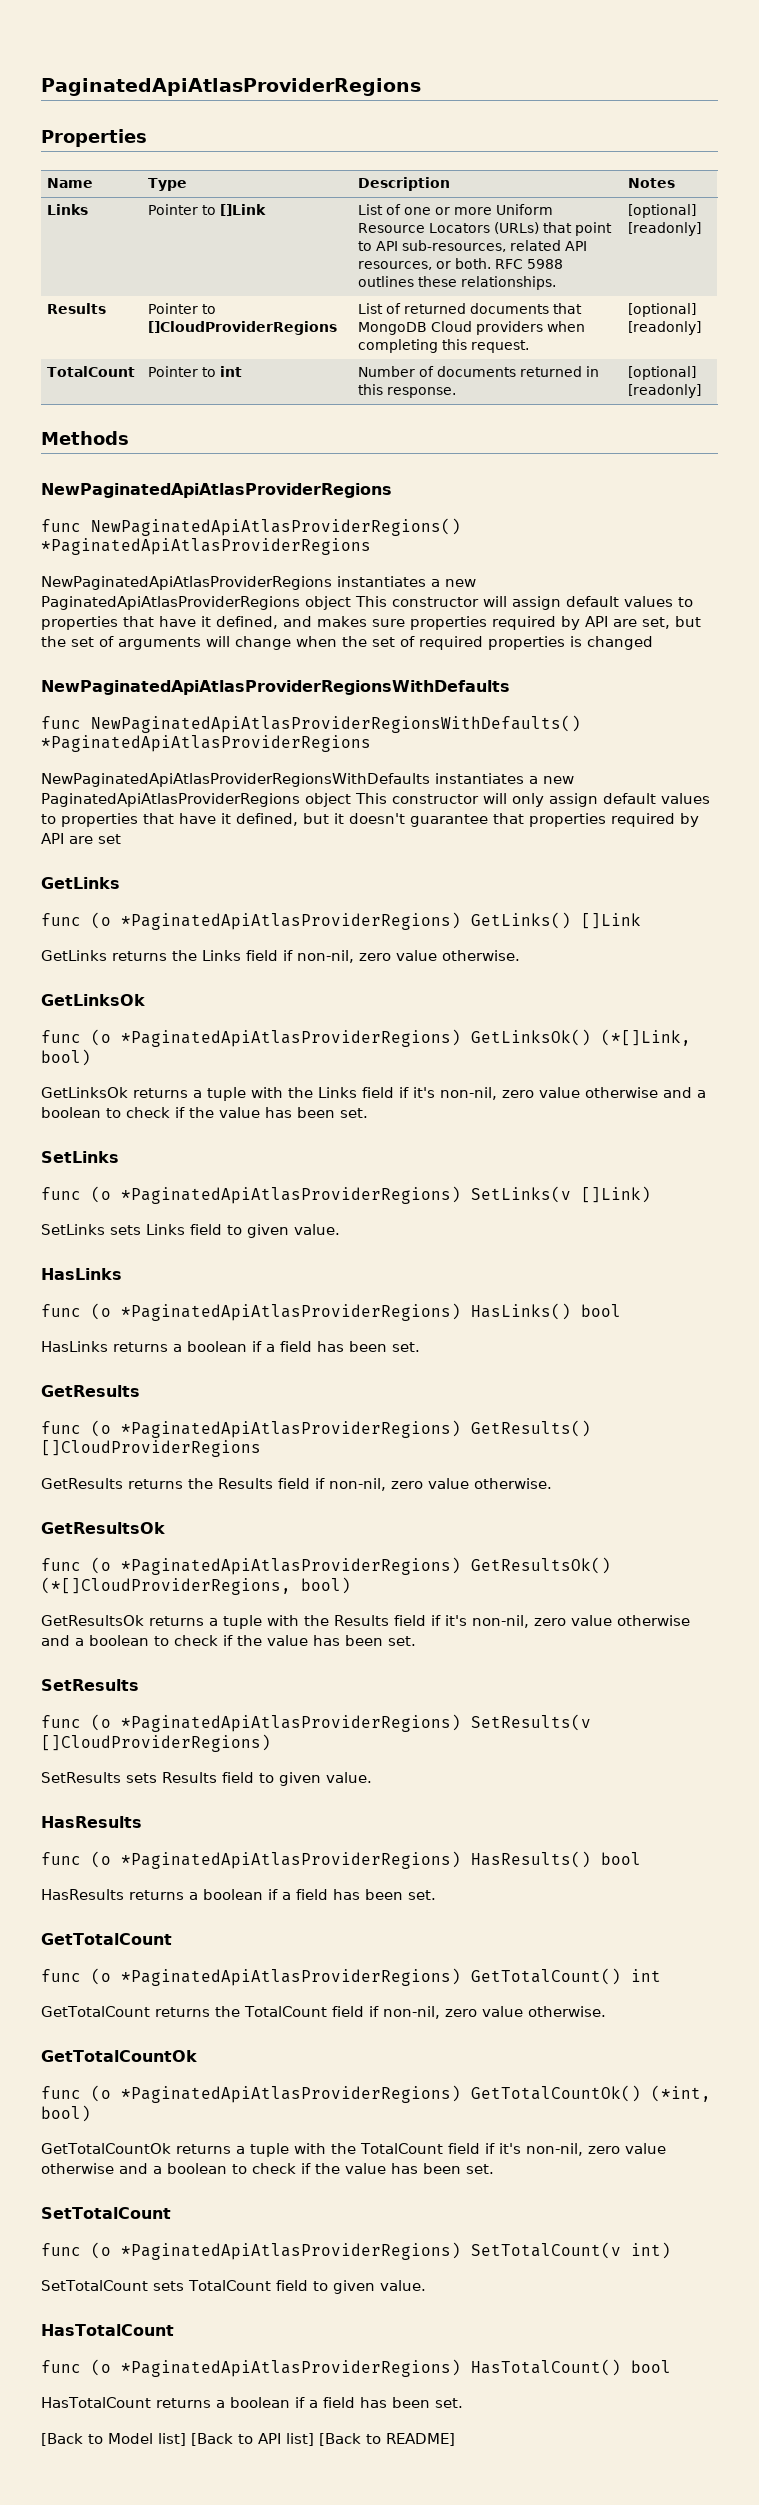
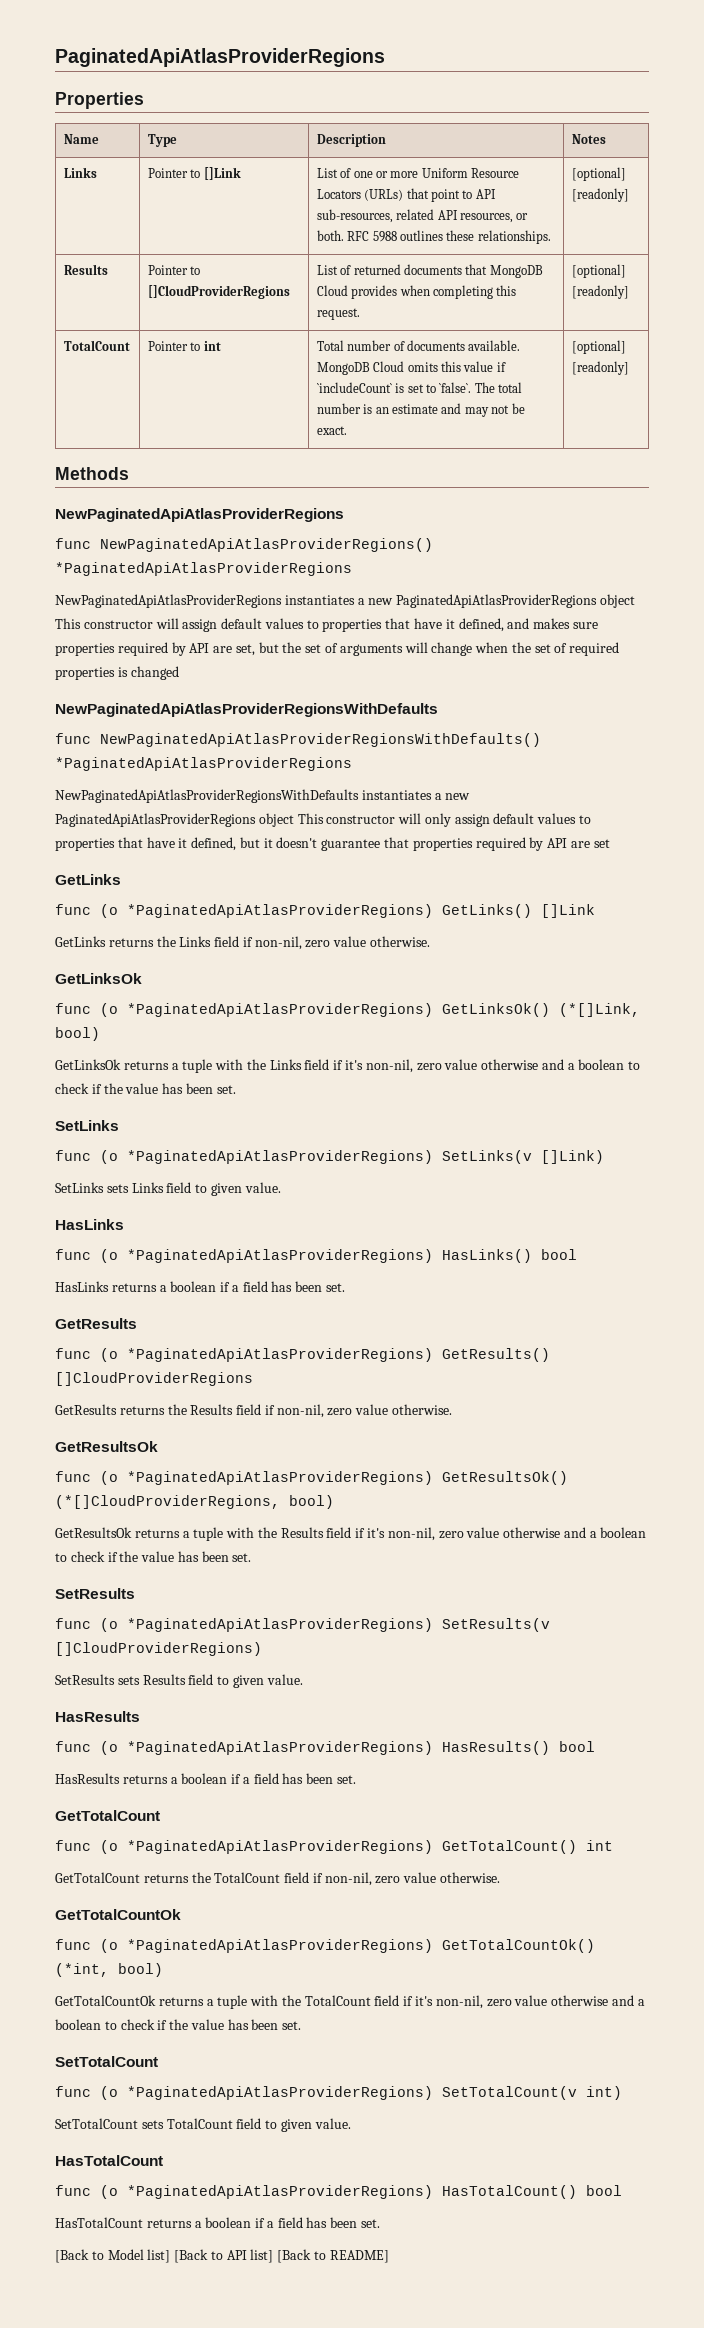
- Results | Pointer to []CloudProviderRegions | List of returned documents that MongoDB Cloud providers when completing this request. | [optional] [readonly]
+ Results | Pointer to []CloudProviderRegions | List of returned documents that MongoDB Cloud provides when completing this request. | [optional] [readonly]
- TotalCount | Pointer to int | Number of documents returned in this response. | [optional] [readonly]
+ TotalCount | Pointer to int | Total number of documents available. MongoDB Cloud omits this value if `includeCount` is set to `false`. The total number is an estimate and may not be exact. | [optional] [readonly]

